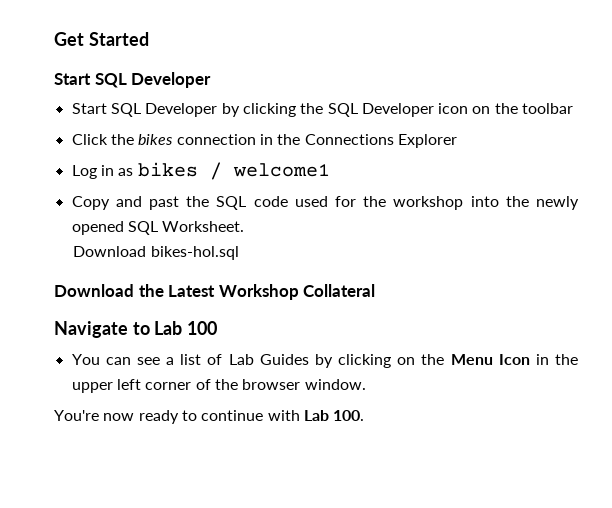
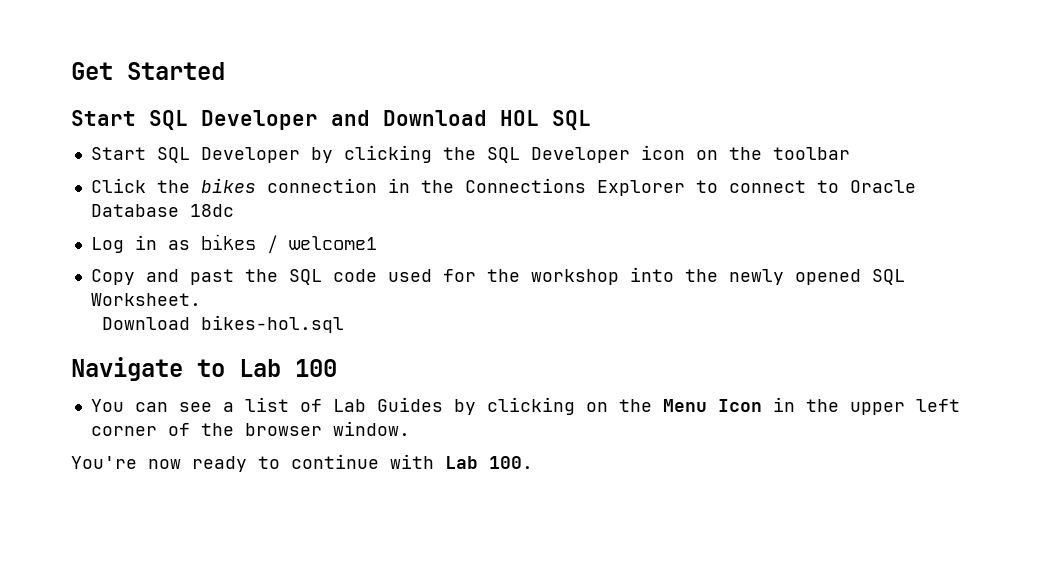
  Get Started
- Start SQL Developer
+ Start SQL Developer and Download HOL SQL
- Click the bikes connection in the Connections Explorer
+ Click the bikes connection in the Connections Explorer to connect to Oracle Database 18dc
- Download the Latest Workshop Collateral

